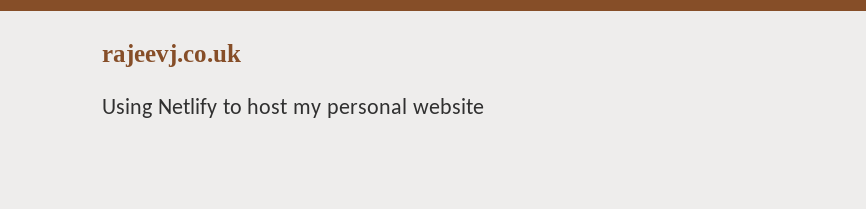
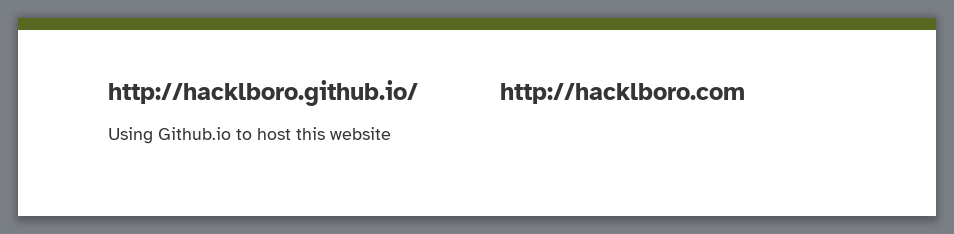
- rajeevj.co.uk
+ http://hacklboro.github.io/
- Using Netlify to host my personal website
+ Using Github.io to host this website
+ http://hacklboro.com

